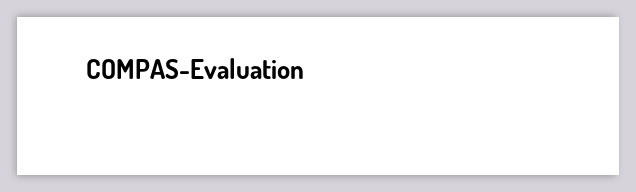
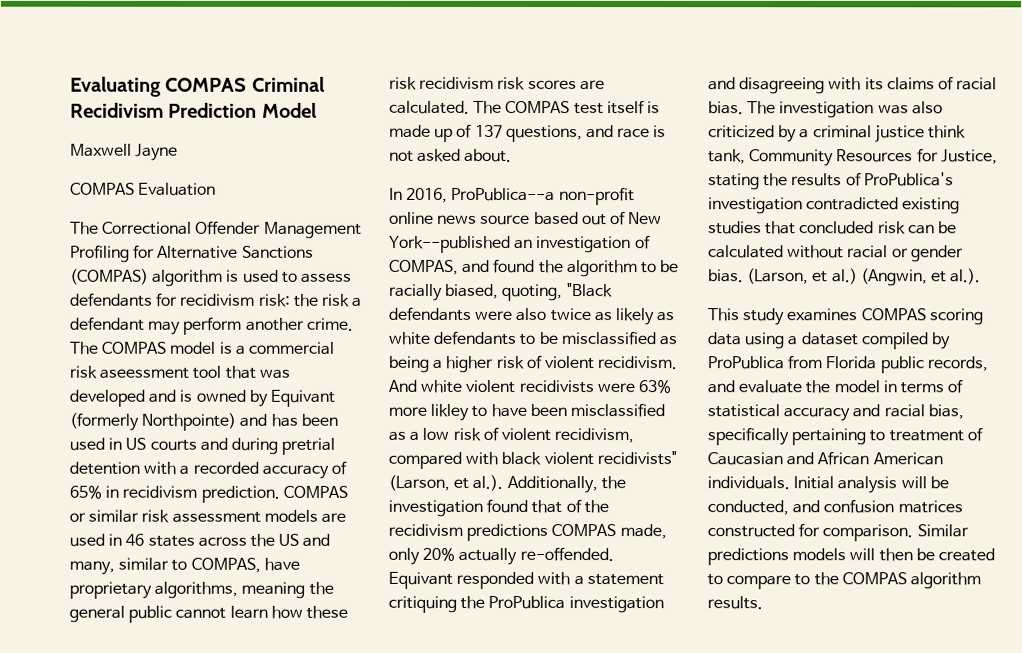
- COMPAS-Evaluation
+ Evaluating COMPAS Criminal Recidivism Prediction Model
+ Maxwell Jayne
+ COMPAS Evaluation
+ The Correctional Offender Management Profiling for Alternative Sanctions (COMPAS) algorithm is used to assess defendants for recidivism risk: the risk a defendant may perform another crime. The COMPAS model is a commercial risk aseessment tool that was developed and is owned by Equivant (formerly Northpointe) and has been used in US courts and during pretrial detention with a recorded accuracy of 65% in recidivism prediction. COMPAS or similar risk assessment models are used in 46 states across the US and many, similar to COMPAS, have proprietary algorithms, meaning the general public cannot learn how these risk recidivism risk scores are calculated. The COMPAS test itself is made up of 137 questions, and race is not asked about.
+ In 2016, ProPublica--a non-profit online news source based out of New York--published an investigation of COMPAS, and found the algorithm to be racially biased, quoting, "Black defendants were also twice as likely as white defendants to be misclassified as being a higher risk of violent recidivism. And white violent recidivists were 63% more likley to have been misclassified as a low risk of violent recidivism, compared with black violent recidivists" (Larson, et al.). Additionally, the investigation found that of the recidivism predictions COMPAS made, only 20% actually re-offended. Equivant responded with a statement critiquing the ProPublica investigation and disagreeing with its claims of racial bias. The investigation was also criticized by a criminal justice think tank, Community Resources for Justice, stating the results of ProPublica's investigation contradicted existing studies that concluded risk can be calculated without racial or gender bias. (Larson, et al.) (Angwin, et al.).
+ This study examines COMPAS scoring data using a dataset compiled by ProPublica from Florida public records, and evaluate the model in terms of statistical accuracy and racial bias, specifically pertaining to treatment of Caucasian and African American individuals. Initial analysis will be conducted, and confusion matrices constructed for comparison. Similar predictions models will then be created to compare to the COMPAS algorithm results.

